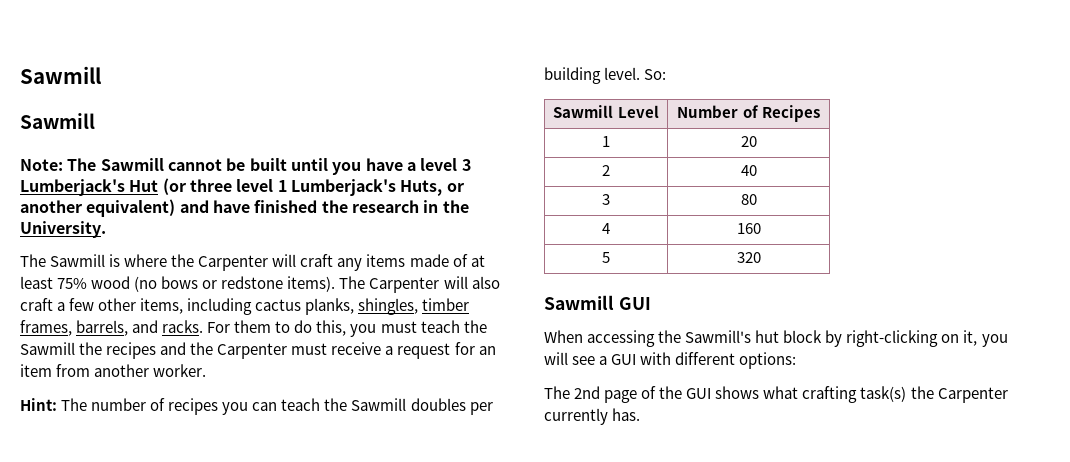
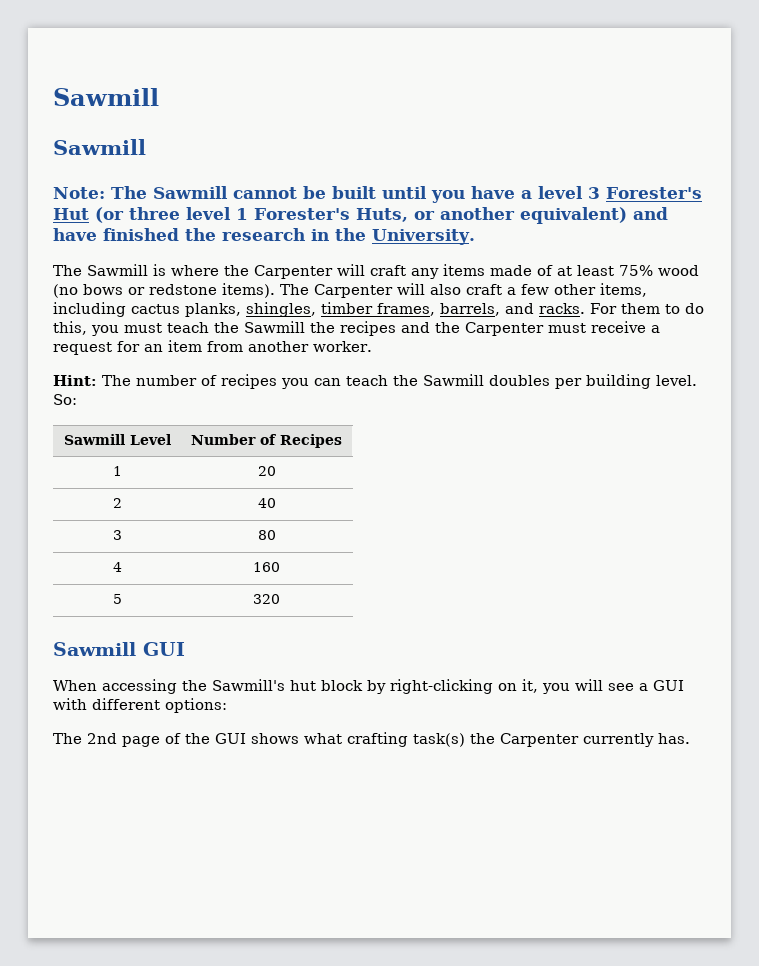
- Note: The Sawmill cannot be built until you have a level 3 Lumberjack's Hut (or three level 1 Lumberjack's Huts, or another equivalent) and have finished the research in the University.
+ Note: The Sawmill cannot be built until you have a level 3 Forester's Hut (or three level 1 Forester's Huts, or another equivalent) and have finished the research in the University.

